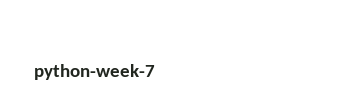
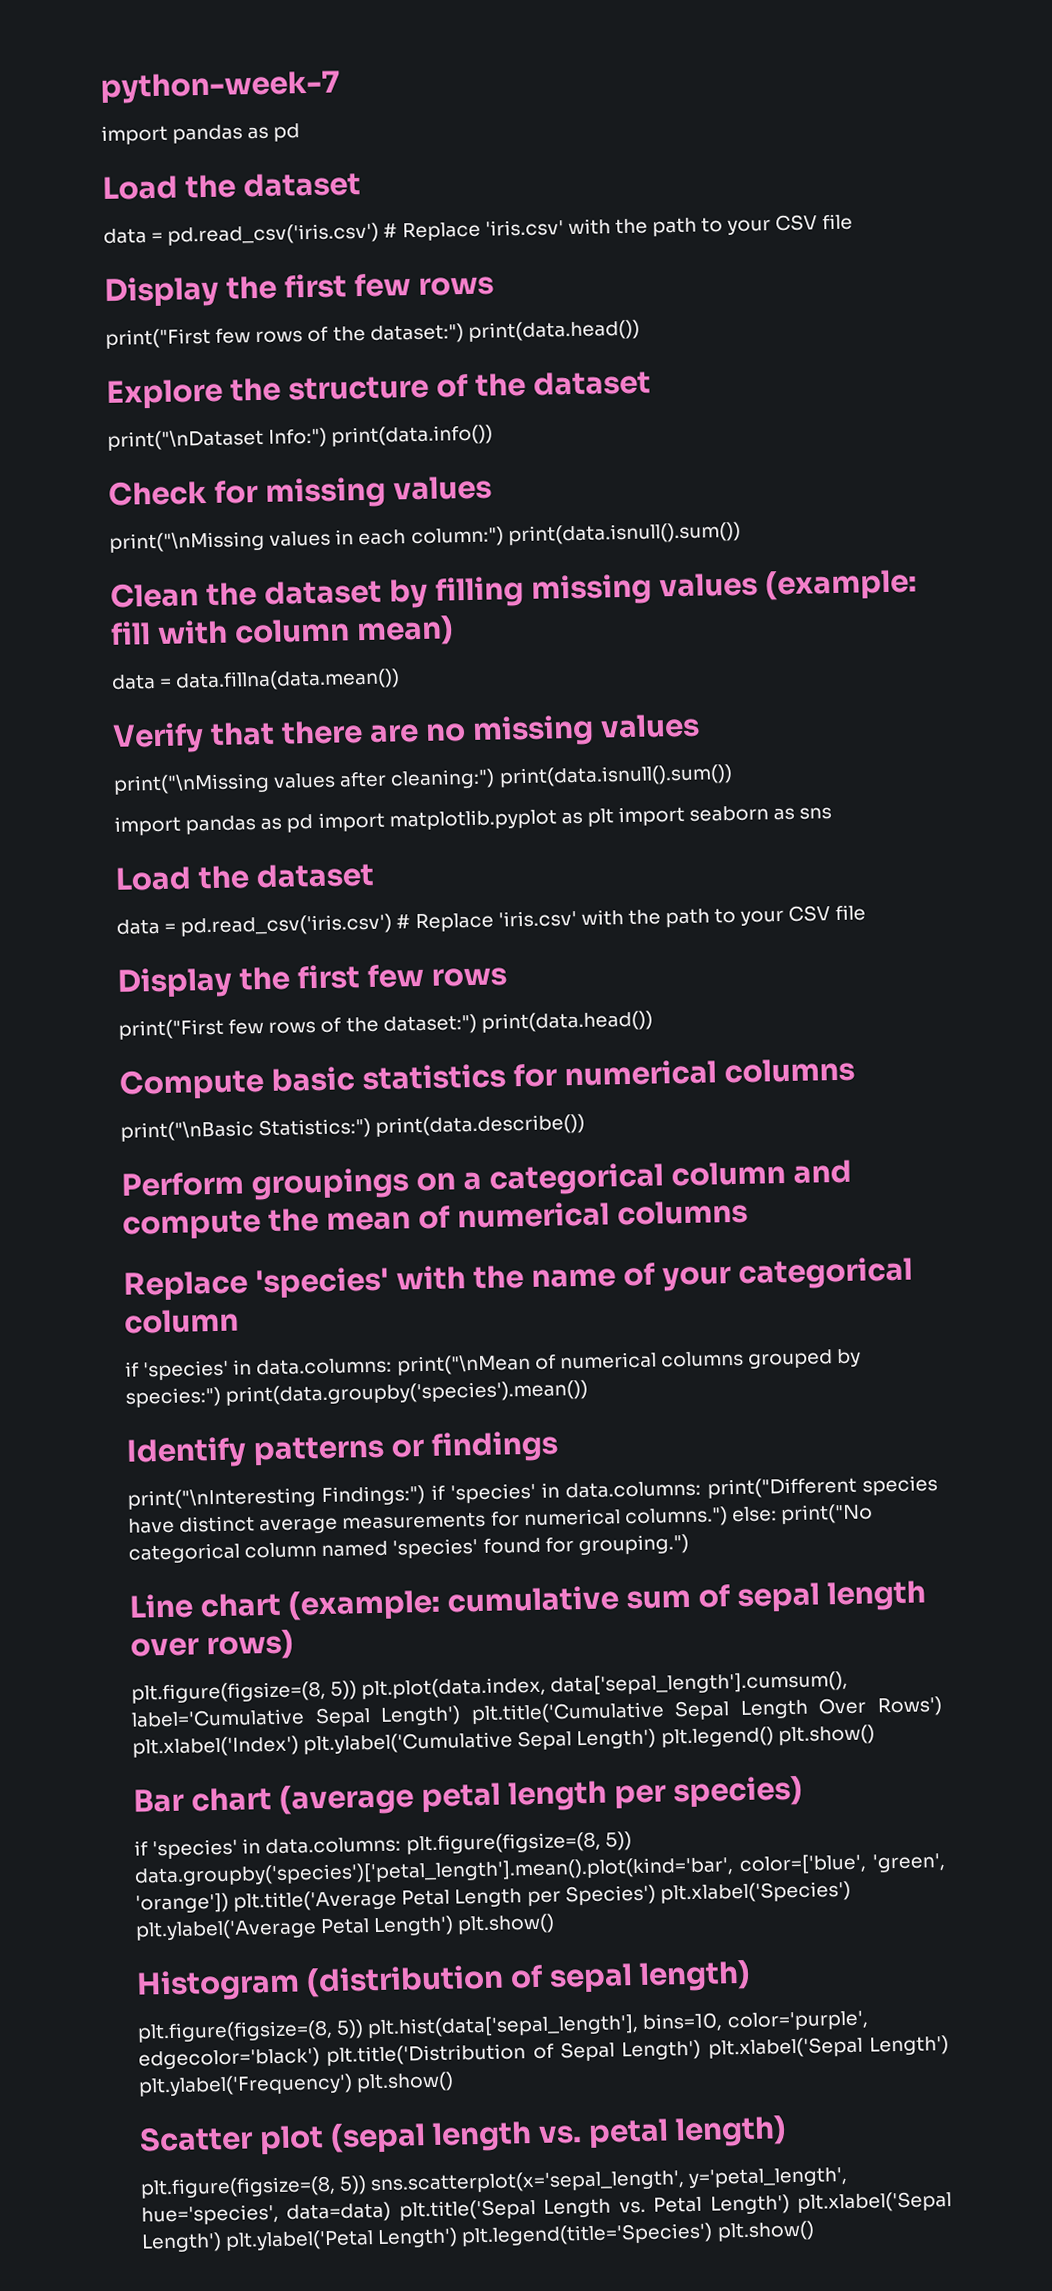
  python-week-7
+ import pandas as pd
+ Load the dataset
+ data = pd.read_csv('iris.csv') # Replace 'iris.csv' with the path to your CSV file
+ Display the first few rows
+ print("First few rows of the dataset:") print(data.head())
+ Explore the structure of the dataset
+ print("\nDataset Info:") print(data.info())
+ Check for missing values
+ print("\nMissing values in each column:") print(data.isnull().sum())
+ Clean the dataset by filling missing values (example: fill with column mean)
+ data = data.fillna(data.mean())
+ Verify that there are no missing values
+ print("\nMissing values after cleaning:") print(data.isnull().sum())
+ import pandas as pd import matplotlib.pyplot as plt import seaborn as sns
+ Load the dataset
+ data = pd.read_csv('iris.csv') # Replace 'iris.csv' with the path to your CSV file
+ Display the first few rows
+ print("First few rows of the dataset:") print(data.head())
+ Compute basic statistics for numerical columns
+ print("\nBasic Statistics:") print(data.describe())
+ Perform groupings on a categorical column and compute the mean of numerical columns
+ Replace 'species' with the name of your categorical column
+ if 'species' in data.columns: print("\nMean of numerical columns grouped by species:") print(data.groupby('species').mean())
+ Identify patterns or findings
+ print("\nInteresting Findings:") if 'species' in data.columns: print("Different species have distinct average measurements for numerical columns.") else: print("No categorical column named 'species' found for grouping.")
+ Line chart (example: cumulative sum of sepal length over rows)
+ plt.figure(figsize=(8, 5)) plt.plot(data.index, data['sepal_length'].cumsum(), label='Cumulative Sepal Length') plt.title('Cumulative Sepal Length Over Rows') plt.xlabel('Index') plt.ylabel('Cumulative Sepal Length') plt.legend() plt.show()
+ Bar chart (average petal length per species)
+ if 'species' in data.columns: plt.figure(figsize=(8, 5)) data.groupby('species')['petal_length'].mean().plot(kind='bar', color=['blue', 'green', 'orange']) plt.title('Average Petal Length per Species') plt.xlabel('Species') plt.ylabel('Average Petal Length') plt.show()
+ Histogram (distribution of sepal length)
+ plt.figure(figsize=(8, 5)) plt.hist(data['sepal_length'], bins=10, color='purple', edgecolor='black') plt.title('Distribution of Sepal Length') plt.xlabel('Sepal Length') plt.ylabel('Frequency') plt.show()
+ Scatter plot (sepal length vs. petal length)
+ plt.figure(figsize=(8, 5)) sns.scatterplot(x='sepal_length', y='petal_length', hue='species', data=data) plt.title('Sepal Length vs. Petal Length') plt.xlabel('Sepal Length') plt.ylabel('Petal Length') plt.legend(title='Species') plt.show()

